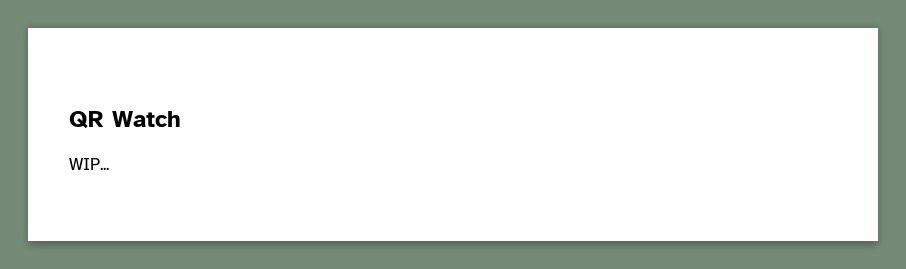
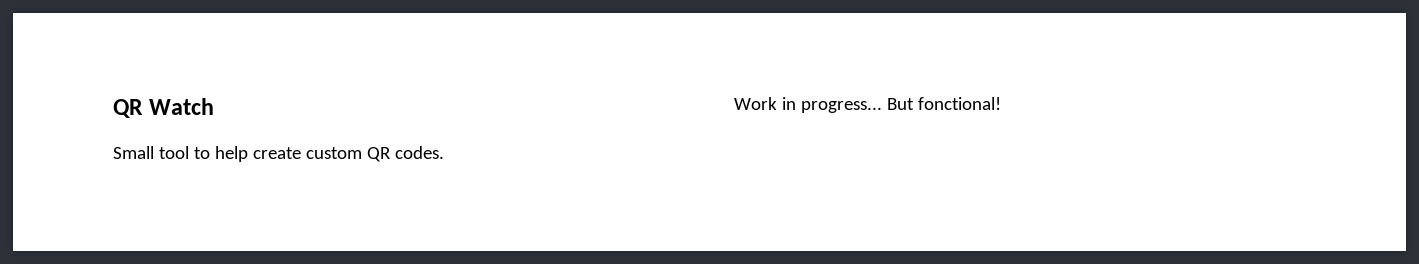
- WIP...
+ Small tool to help create custom QR codes.
+ Work in progress... But fonctional!

